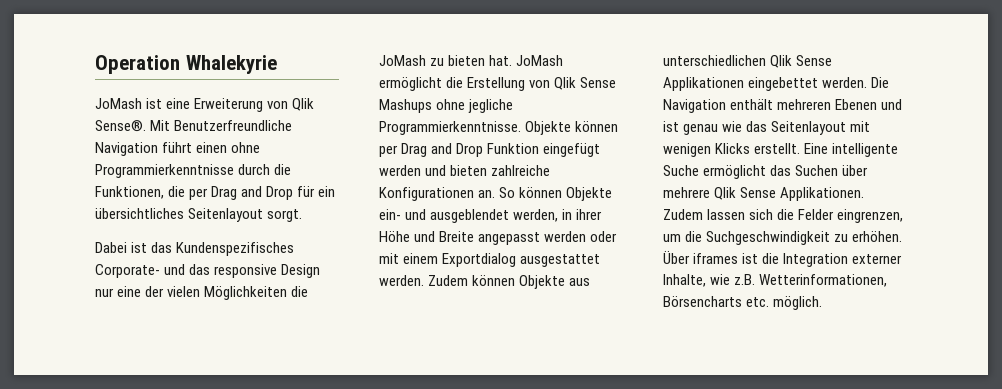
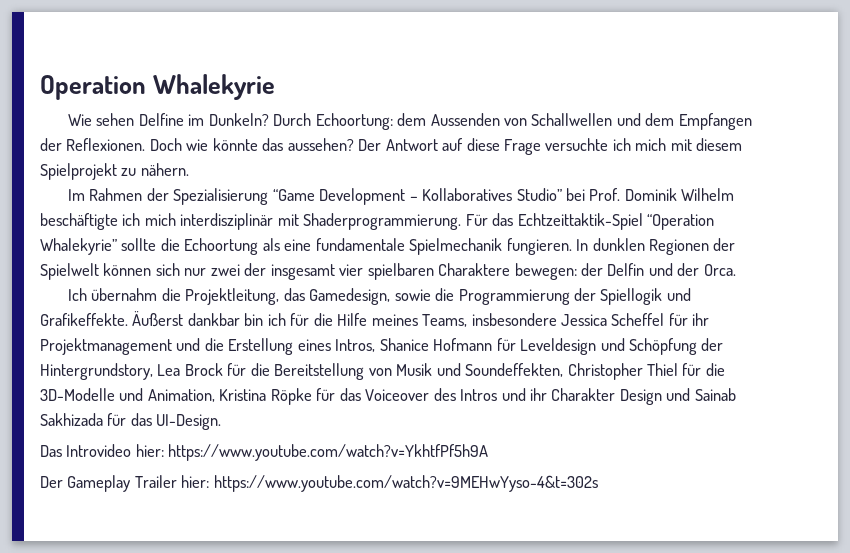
- JoMash ist eine Erweiterung von Qlik Sense®. Mit Benutzerfreundliche Navigation führt einen ohne Programmierkenntnisse durch die Funktionen, die per Drag and Drop für ein übersichtliches Seitenlayout sorgt.
- Dabei ist das Kundenspezifisches Corporate- und das responsive Design nur eine der vielen Möglichkeiten die JoMash zu bieten hat. JoMash ermöglicht die Erstellung von Qlik Sense Mashups ohne jegliche Programmierkenntnisse. Objekte können per Drag and Drop Funktion eingefügt werden und bieten zahlreiche Konfigurationen an. So können Objekte ein- und ausgeblendet werden, in ihrer Höhe und Breite angepasst werden oder mit einem Exportdialog ausgestattet werden. Zudem können Objekte aus unterschiedlichen Qlik Sense Applikationen eingebettet werden. Die Navigation enthält mehreren Ebenen und ist genau wie das Seitenlayout mit wenigen Klicks erstellt. Eine intelligente Suche ermöglicht das Suchen über mehrere Qlik Sense Applikationen. Zudem lassen sich die Felder eingrenzen, um die Suchgeschwindigkeit zu erhöhen. Über iframes ist die Integration externer Inhalte, wie z.B. Wetterinformationen, Börsencharts etc. möglich.
+ Wie sehen Delfine im Dunkeln? Durch Echoortung: dem Aussenden von Schallwellen und dem Empfangen der Reflexionen. Doch wie könnte das aussehen? Der Antwort auf diese Frage versuchte ich mich mit diesem Spielprojekt zu nähern.
+ Im Rahmen der Spezialisierung “Game Development – Kollaboratives Studio” bei Prof. Dominik Wilhelm beschäftigte ich mich interdisziplinär mit Shaderprogrammierung. Für das Echtzeittaktik-Spiel “Operation Whalekyrie” sollte die Echoortung als eine fundamentale Spielmechanik fungieren. In dunklen Regionen der Spielwelt können sich nur zwei der insgesamt vier spielbaren Charaktere bewegen: der Delfin und der Orca.
+ Ich übernahm die Projektleitung, das Gamedesign, sowie die Programmierung der Spiellogik und Grafikeffekte. Äußerst dankbar bin ich für die Hilfe meines Teams, insbesondere Jessica Scheffel für ihr Projektmanagement und die Erstellung eines Intros, Shanice Hofmann für Leveldesign und Schöpfung der Hintergrundstory, Lea Brock für die Bereitstellung von Musik und Soundeffekten, Christopher Thiel für die 3D-Modelle und Animation, Kristina Röpke für das Voiceover des Intros und ihr Charakter Design und Sainab Sakhizada für das UI-Design.
+ Das Introvideo hier: https://www.youtube.com/watch?v=YkhtfPf5h9A
+ Der Gameplay Trailer hier: https://www.youtube.com/watch?v=9MEHwYyso-4&t=302s

